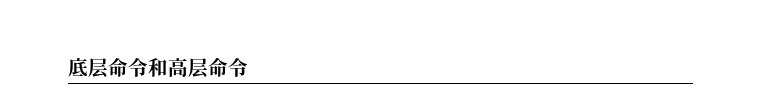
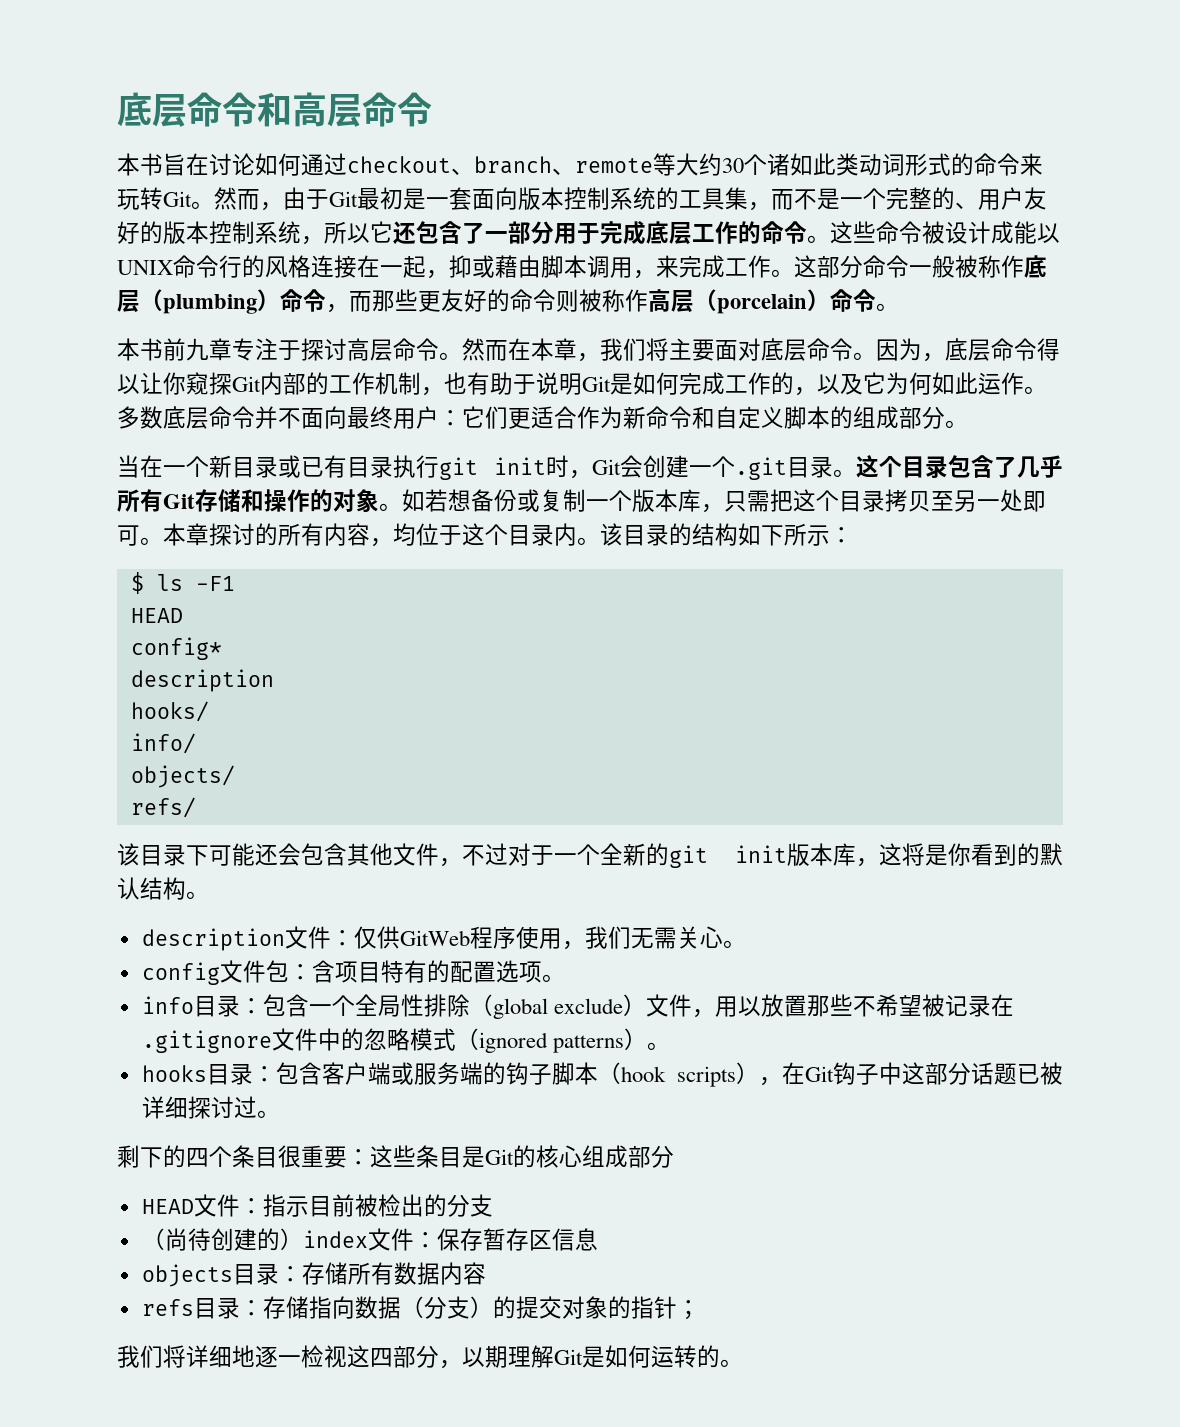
+ 本书旨在讨论如何通过checkout、branch、remote等大约30个诸如此类动词形式的命令来玩转Git。然而，由于Git最初是一套面向版本控制系统的工具集，而不是一个完整的、用户友好的版本控制系统，所以它还包含了一部分用于完成底层工作的命令。这些命令被设计成能以UNIX命令行的风格连接在一起，抑或藉由脚本调用，来完成工作。这部分命令一般被称作底层（plumbing）命令，而那些更友好的命令则被称作高层（porcelain）命令。
+ 本书前九章专注于探讨高层命令。然而在本章，我们将主要面对底层命令。因为，底层命令得以让你窥探Git内部的工作机制，也有助于说明Git是如何完成工作的，以及它为何如此运作。多数底层命令并不面向最终用户：它们更适合作为新命令和自定义脚本的组成部分。
+ 当在一个新目录或已有目录执行git init时，Git会创建一个.git目录。这个目录包含了几乎所有Git存储和操作的对象。如若想备份或复制一个版本库，只需把这个目录拷贝至另一处即可。本章探讨的所有内容，均位于这个目录内。该目录的结构如下所示：
+ $ ls -F1
+ HEAD
+ config*
+ description
+ hooks/
+ info/
+ objects/
+ refs/
+ 该目录下可能还会包含其他文件，不过对于一个全新的git init版本库，这将是你看到的默认结构。
+ description文件：仅供GitWeb程序使用，我们无需关心。
+ config文件包：含项目特有的配置选项。
+ info目录：包含一个全局性排除（global exclude）文件，用以放置那些不希望被记录在.gitignore文件中的忽略模式（ignored patterns）。
+ hooks目录：包含客户端或服务端的钩子脚本（hook scripts），在Git钩子中这部分话题已被详细探讨过。
+ 剩下的四个条目很重要：这些条目是Git的核心组成部分
+ HEAD文件：指示目前被检出的分支
+ （尚待创建的）index文件：保存暂存区信息
+ objects目录：存储所有数据内容
+ refs目录：存储指向数据（分支）的提交对象的指针；
+ 我们将详细地逐一检视这四部分，以期理解Git是如何运转的。

